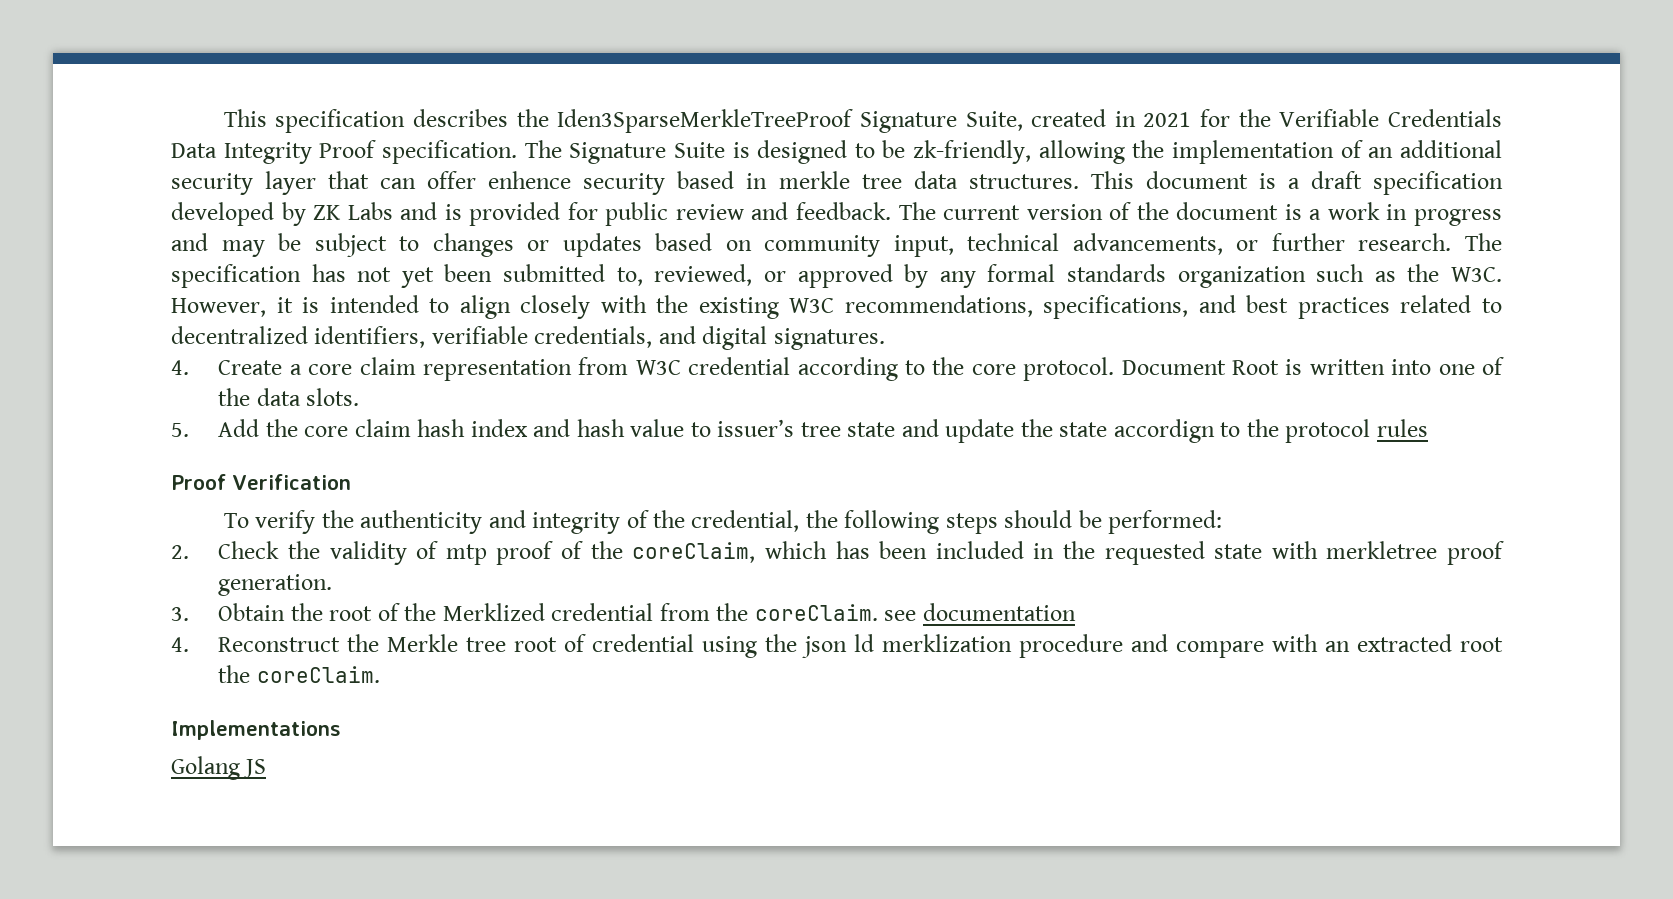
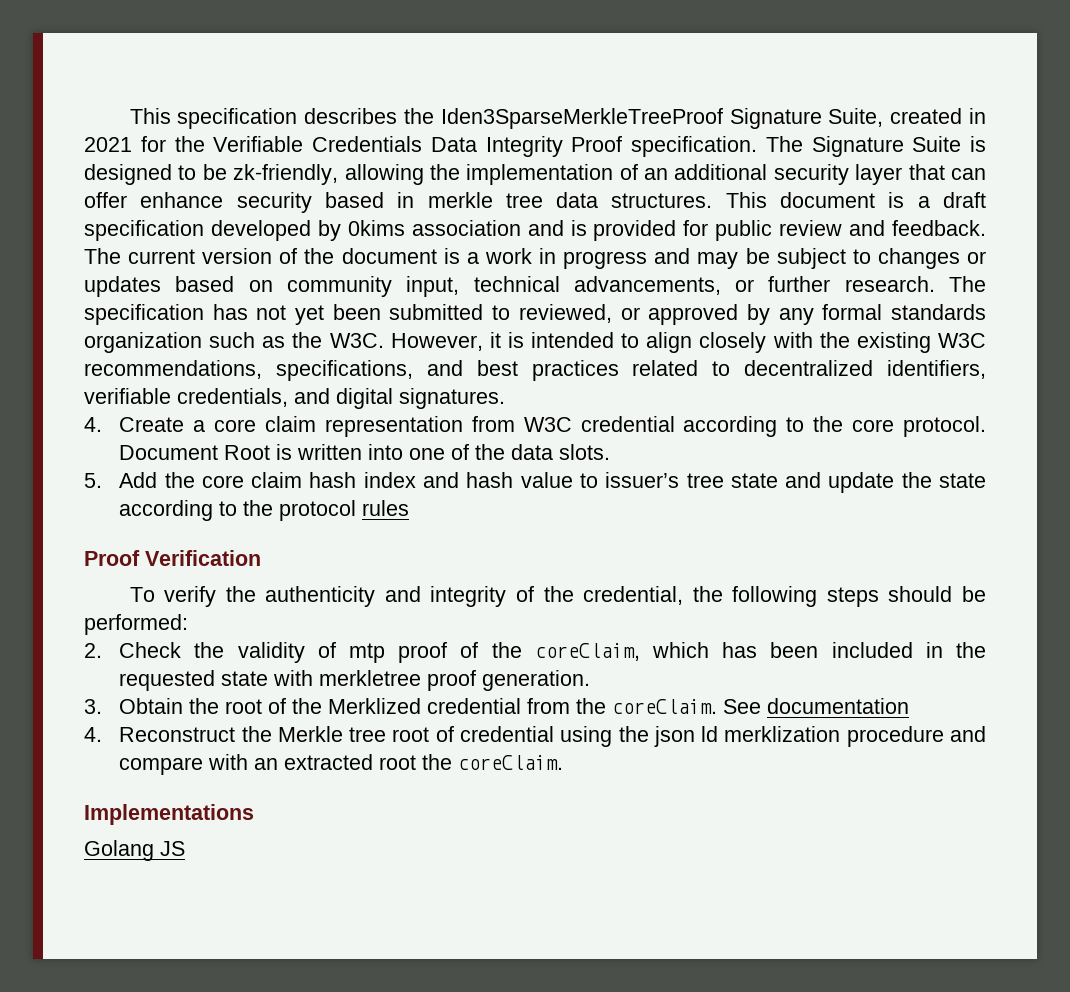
- The Signature Suite is designed to be zk-friendly, allowing the implementation of an additional security layer that can offer enhence security based in merkle tree data structures.
+ The Signature Suite is designed to be zk-friendly, allowing the implementation of an additional security layer that can offer enhance security based in merkle tree data structures.
- This document is a draft specification developed by ZK Labs and is provided for public review and feedback.
+ This document is a draft specification developed by 0kims association and is provided for public review and feedback.
- The specification has not yet been submitted to, reviewed, or approved by any formal standards organization such as the W3C. However, it is intended to align closely with the existing W3C recommendations, specifications, and best practices related to decentralized identifiers, verifiable credentials, and digital signatures.
+ The specification has not yet been submitted to reviewed, or approved by any formal standards organization such as the W3C. However, it is intended to align closely with the existing W3C recommendations, specifications, and best practices related to decentralized identifiers, verifiable credentials, and digital signatures.
- 5. Add the core claim hash index and hash value to issuer’s tree state and update the state accordign to the protocol rules
+ 5. Add the core claim hash index and hash value to issuer’s tree state and update the state according to the protocol rules
- 3. Obtain the root of the Merklized credential from the coreClaim. see documentation
+ 3. Obtain the root of the Merklized credential from the coreClaim. See documentation

